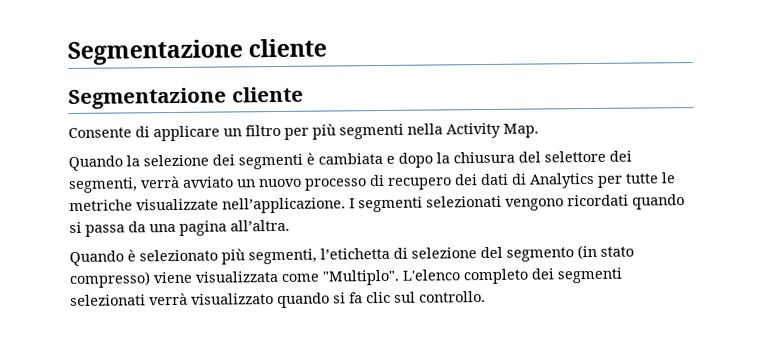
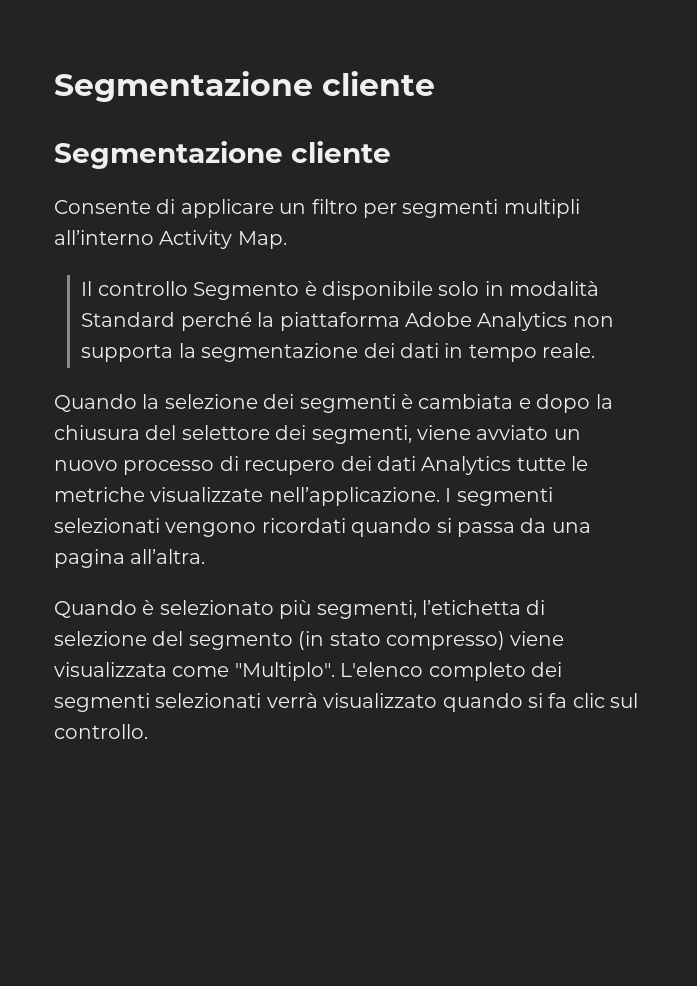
- Consente di applicare un filtro per più segmenti nella Activity Map.
+ Consente di applicare un filtro per segmenti multipli all’interno Activity Map.
+ Il controllo Segmento è disponibile solo in modalità Standard perché la piattaforma Adobe Analytics non supporta la segmentazione dei dati in tempo reale.
- Quando la selezione dei segmenti è cambiata e dopo la chiusura del selettore dei segmenti, verrà avviato un nuovo processo di recupero dei dati di Analytics per tutte le metriche visualizzate nell’applicazione.
+ Quando la selezione dei segmenti è cambiata e dopo la chiusura del selettore dei segmenti, viene avviato un nuovo processo di recupero dei dati Analytics tutte le metriche visualizzate nell’applicazione.

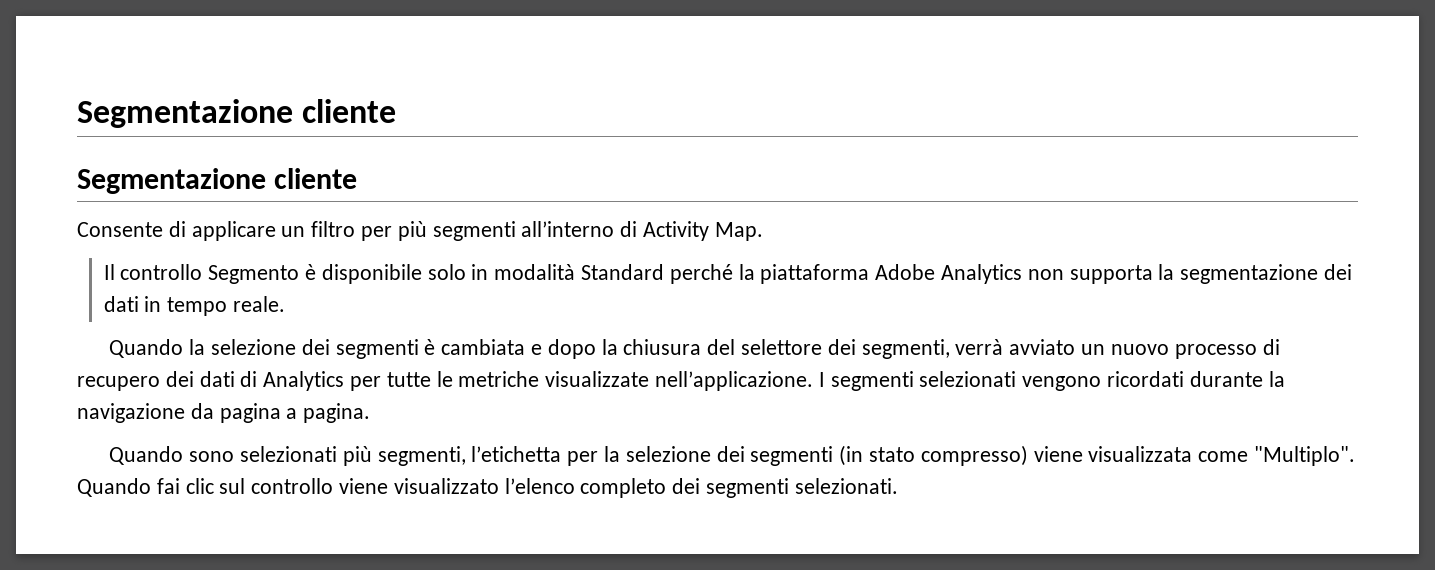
- Consente di applicare un filtro per segmenti multipli all’interno Activity Map.
+ Consente di applicare un filtro per più segmenti all’interno di Activity Map.
- Quando la selezione dei segmenti è cambiata e dopo la chiusura del selettore dei segmenti, viene avviato un nuovo processo di recupero dei dati Analytics tutte le metriche visualizzate nell’applicazione.
+ Quando la selezione dei segmenti è cambiata e dopo la chiusura del selettore dei segmenti, verrà avviato un nuovo processo di recupero dei dati di Analytics per tutte le metriche visualizzate nell’applicazione.
- I segmenti selezionati vengono ricordati quando si passa da una pagina all’altra.
- Quando è selezionato più segmenti, l’etichetta di selezione del segmento (in stato compresso) viene visualizzata come "Multiplo".
+ I segmenti selezionati vengono ricordati durante la navigazione da pagina a pagina.
+ Quando sono selezionati più segmenti, l’etichetta per la selezione dei segmenti (in stato compresso) viene visualizzata come "Multiplo".
- L'elenco completo dei segmenti selezionati verrà visualizzato quando si fa clic sul controllo.
+ Quando fai clic sul controllo viene visualizzato l’elenco completo dei segmenti selezionati.

